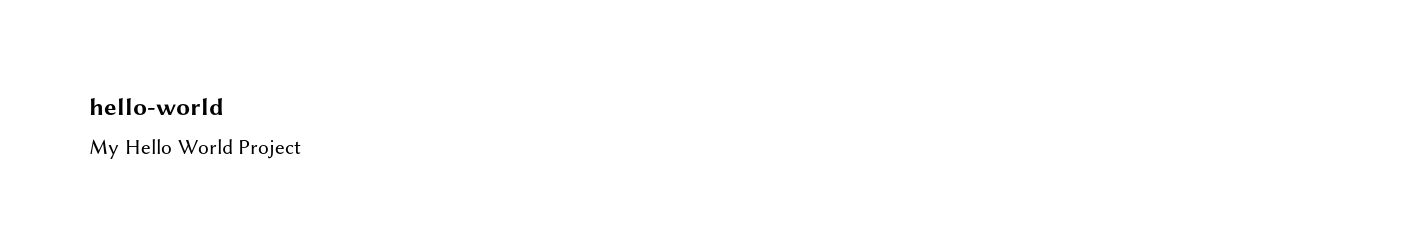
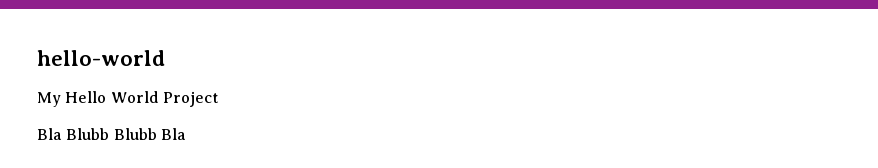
+ Bla Blubb Blubb Bla

